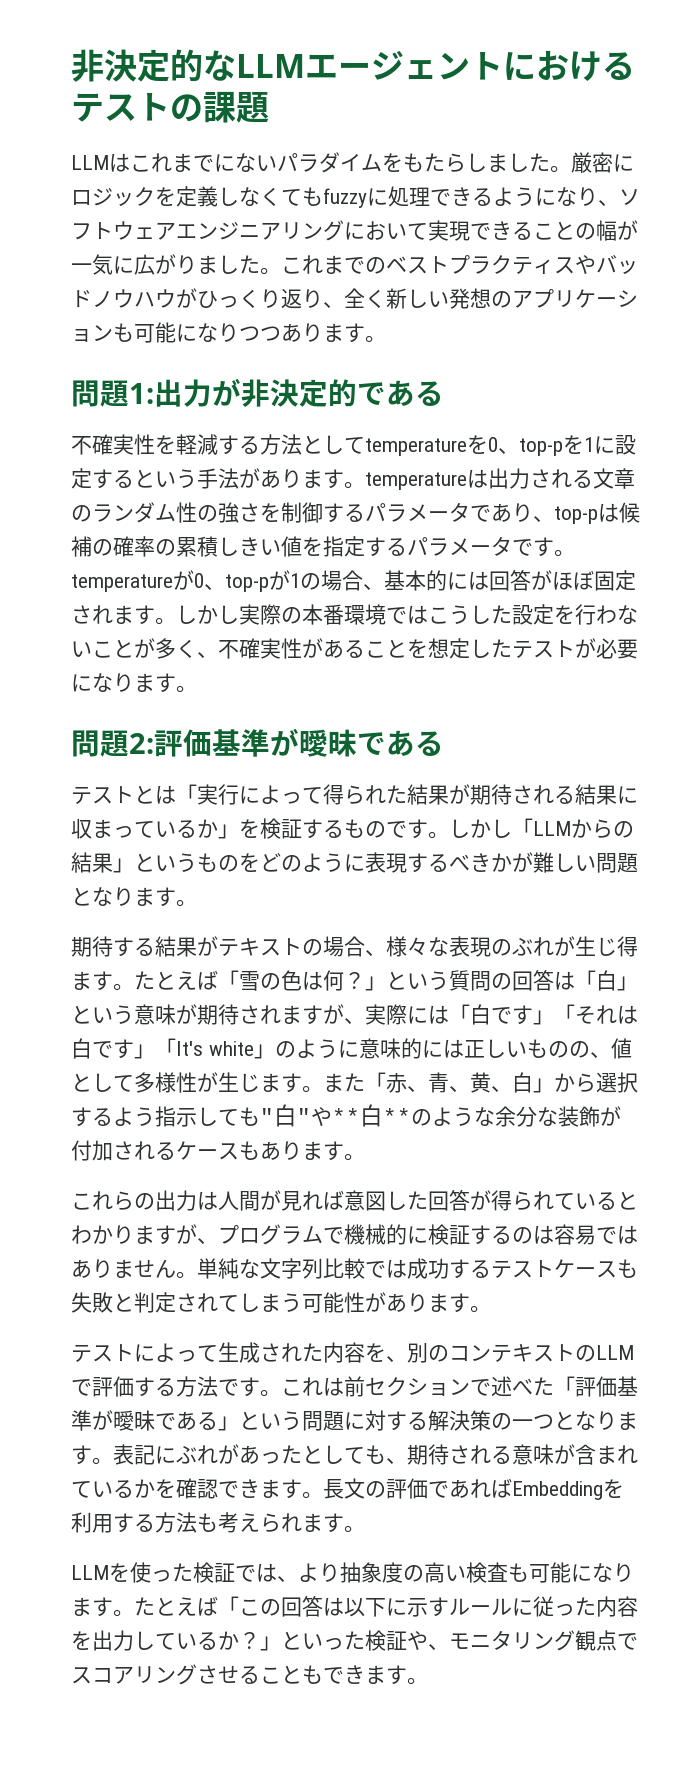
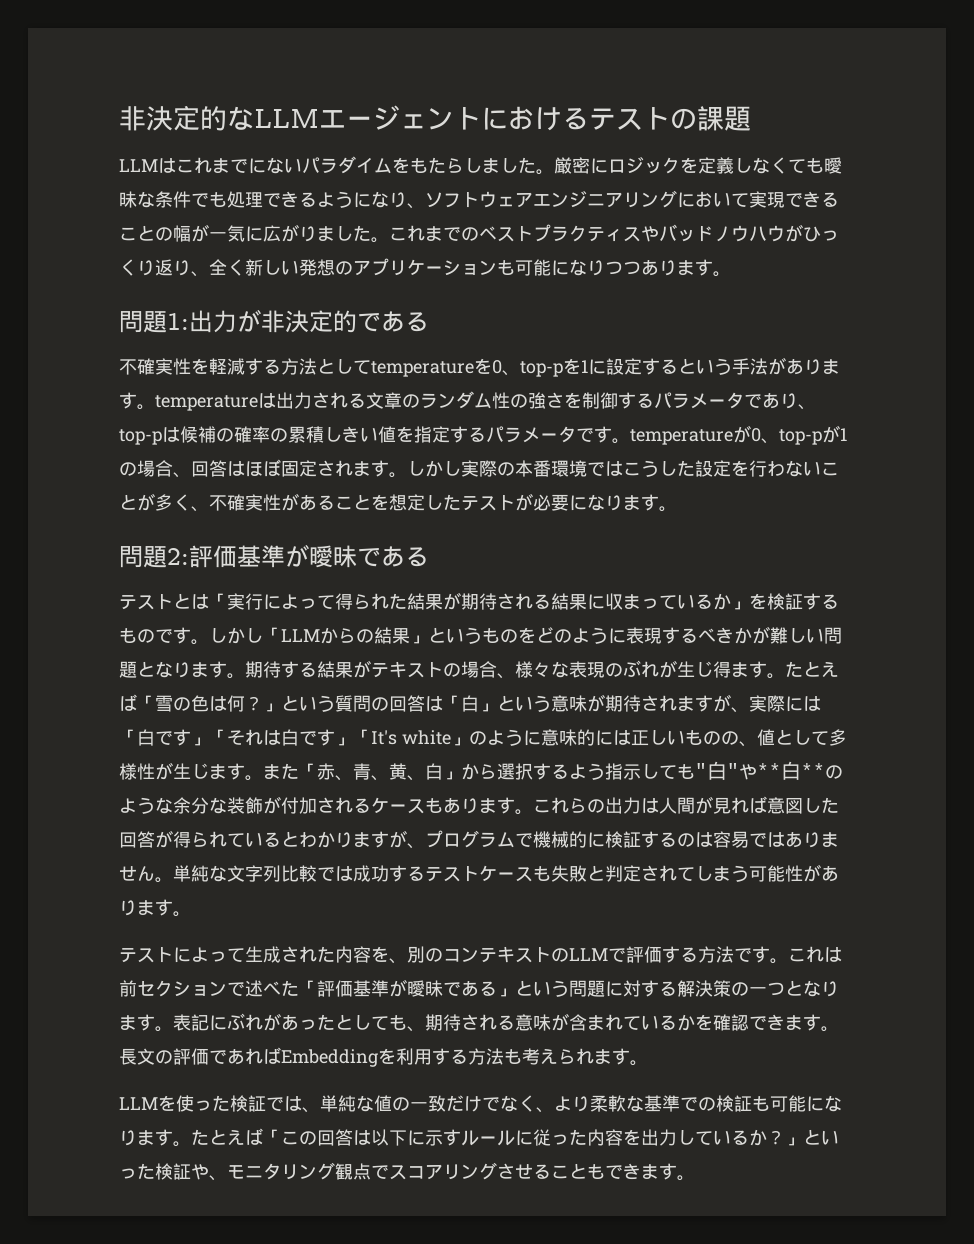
- 厳密にロジックを定義しなくてもfuzzyに処理できるようになり、ソフトウェアエンジニアリングにおいて実現できることの幅が一気に広がりました。
+ 厳密にロジックを定義しなくても曖昧な条件でも処理できるようになり、ソフトウェアエンジニアリングにおいて実現できることの幅が一気に広がりました。
- 不確実性を軽減する方法としてtemperatureを0、top-pを1に設定するという手法があります。temperatureは出力される文章のランダム性の強さを制御するパラメータであり、top-pは候補の確率の累積しきい値を指定するパラメータです。temperatureが0、top-pが1の場合、基本的には回答がほぼ固定されます。
+ 不確実性を軽減する方法としてtemperatureを0、top-pを1に設定するという手法があります。temperatureは出力される文章のランダム性の強さを制御するパラメータであり、top-pは候補の確率の累積しきい値を指定するパラメータです。temperatureが0、top-pが1の場合、回答はほぼ固定されます。
- しかし「LLMからの結果」というものをどのように表現するべきかが難しい問題となります。
- 期待する結果がテキストの場合、様々な表現のぶれが生じ得ます。
+ しかし「LLMからの結果」というものをどのように表現するべきかが難しい問題となります。期待する結果がテキストの場合、様々な表現のぶれが生じ得ます。
- また「赤、青、黄、白」から選択するよう指示しても"白"や**白**のような余分な装飾が付加されるケースもあります。
- これらの出力は人間が見れば意図した回答が得られているとわかりますが、プログラムで機械的に検証するのは容易ではありません。
+ また「赤、青、黄、白」から選択するよう指示しても"白"や**白**のような余分な装飾が付加されるケースもあります。これらの出力は人間が見れば意図した回答が得られているとわかりますが、プログラムで機械的に検証するのは容易ではありません。
- LLMを使った検証では、より抽象度の高い検査も可能になります。
+ LLMを使った検証では、単純な値の一致だけでなく、より柔軟な基準での検証も可能になります。

